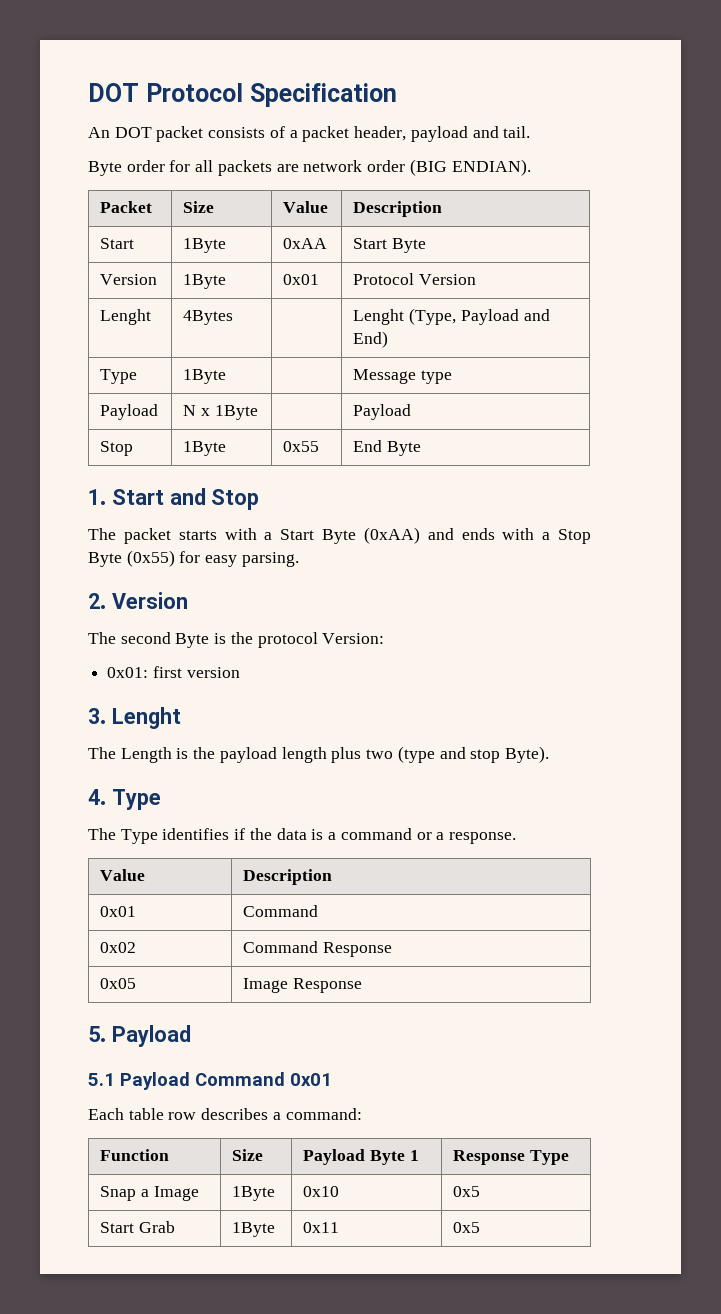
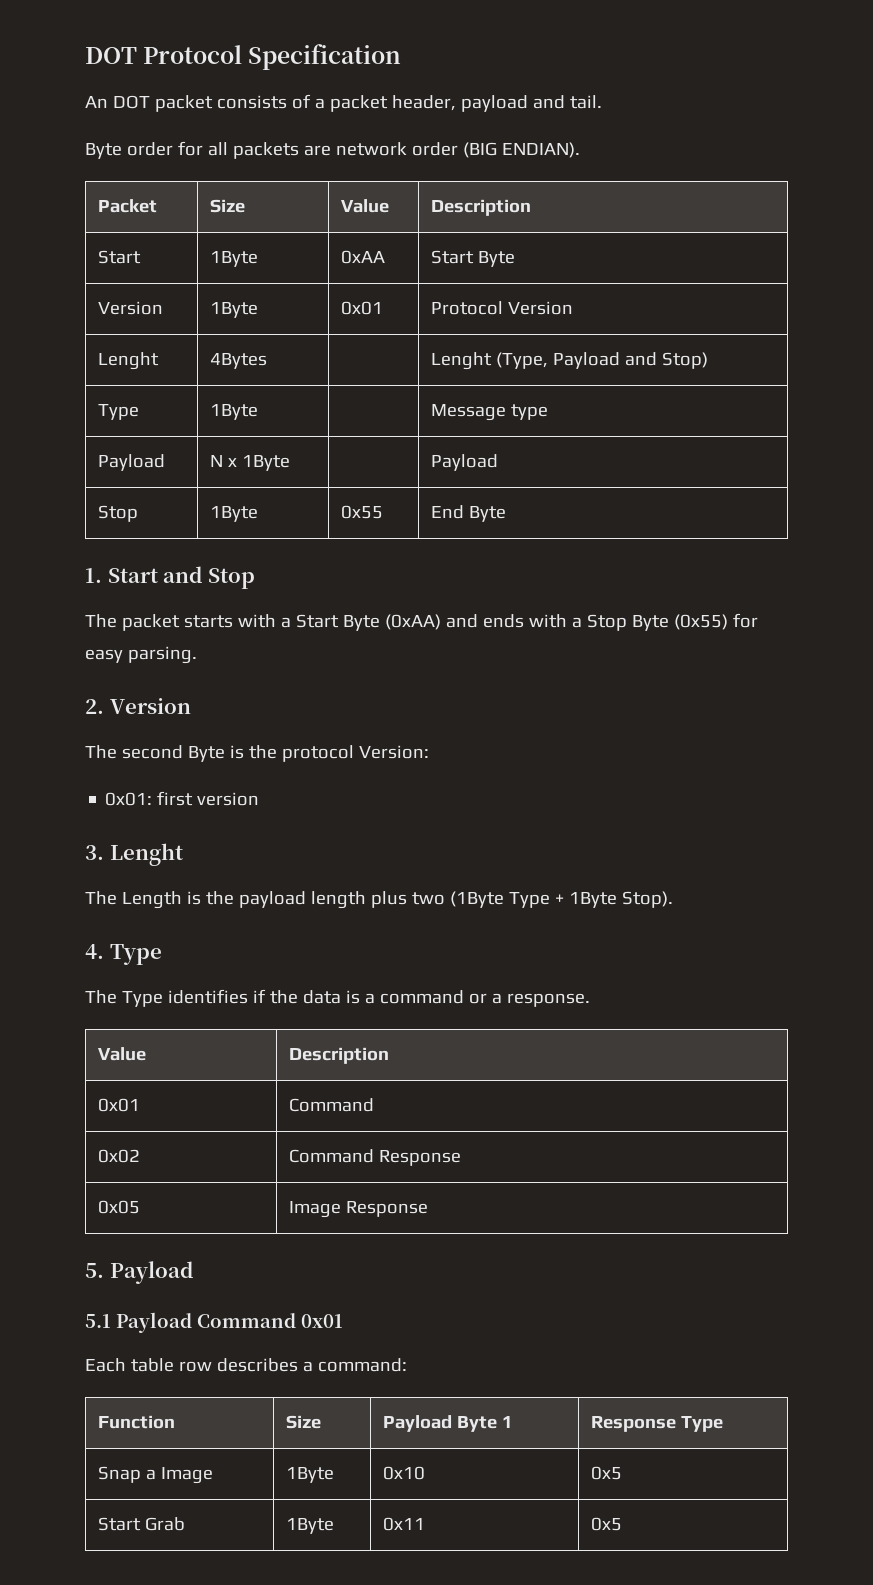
- Lenght | 4Bytes | | Lenght (Type, Payload and End)
+ Lenght | 4Bytes | | Lenght (Type, Payload and Stop)
- The Length is the payload length plus two (type and stop Byte).
+ The Length is the payload length plus two (1Byte Type + 1Byte Stop).

